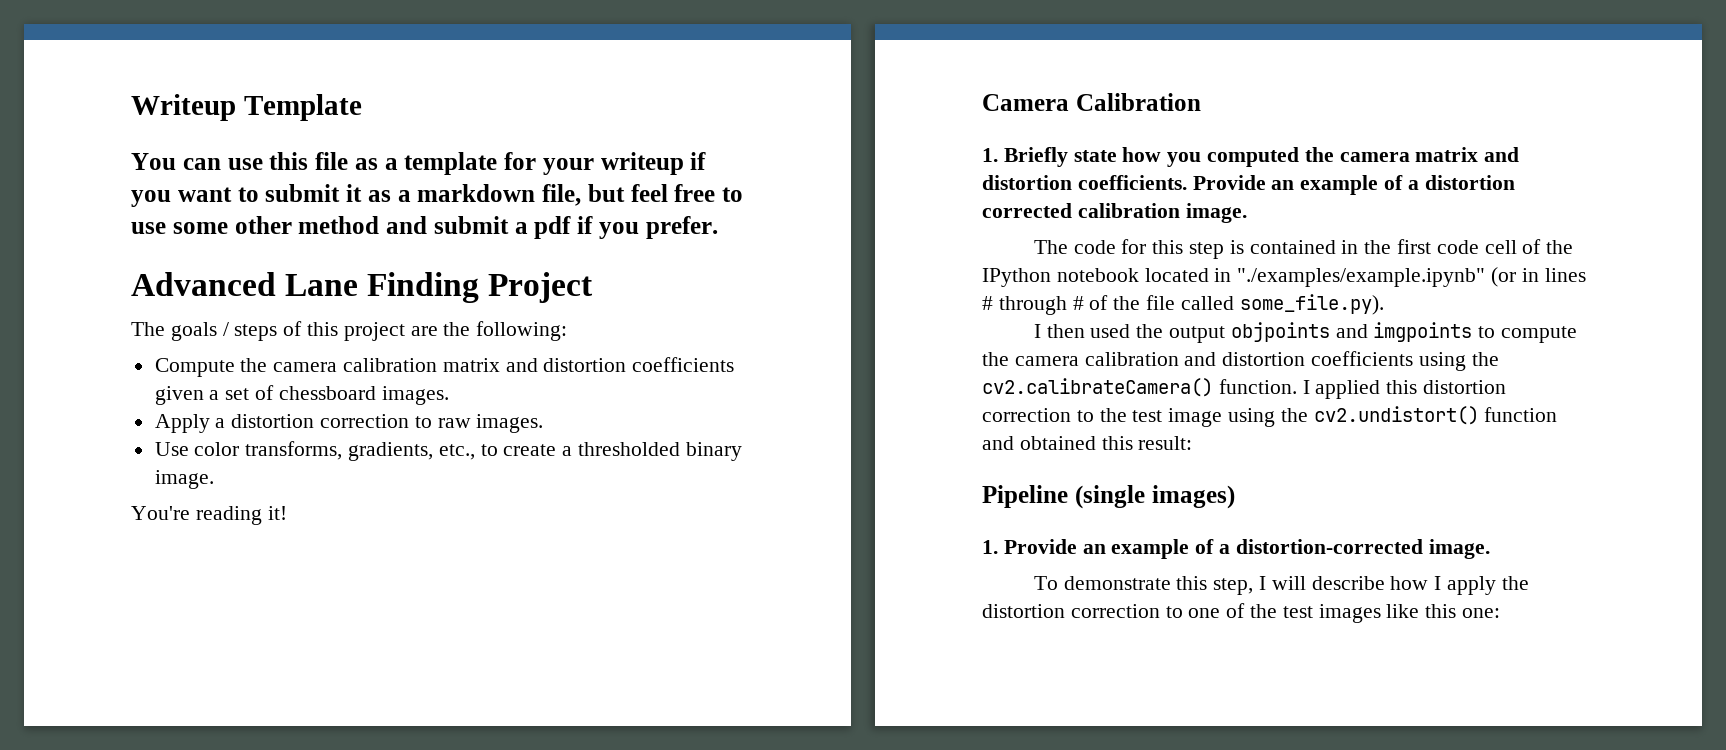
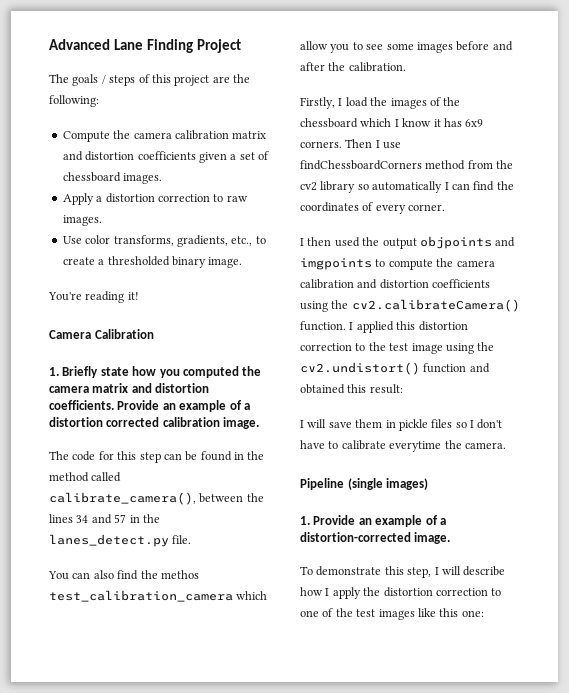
- Writeup Template
- You can use this file as a template for your writeup if you want to submit it as a markdown file, but feel free to use some other method and submit a pdf if you prefer.
- The code for this step is contained in the first code cell of the IPython notebook located in "./examples/example.ipynb" (or in lines # through # of the file called some_file.py).
+ The code for this step can be found in the method called calibrate_camera(), between the lines 34 and 57 in the lanes_detect.py file.
+ You can also find the methos test_calibration_camera which allow you to see some images before and after the calibration.
+ Firstly, I load the images of the chessboard which I know it has 6x9 corners. Then I use findChessboardCorners method from the cv2 library so automatically I can find the coordinates of every corner.
+ I will save them in pickle files so I don't have to calibrate everytime the camera.

